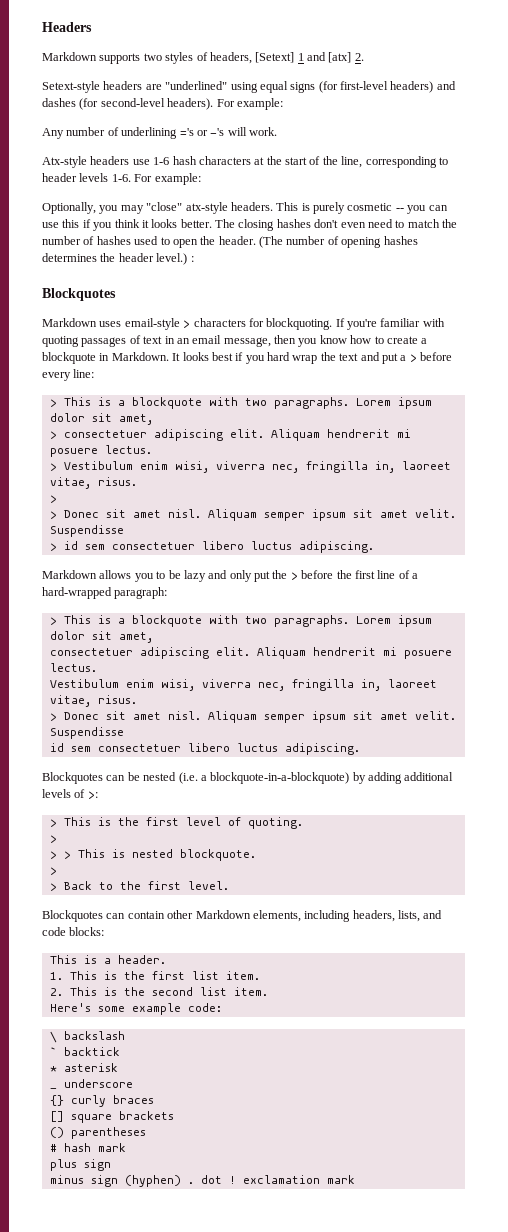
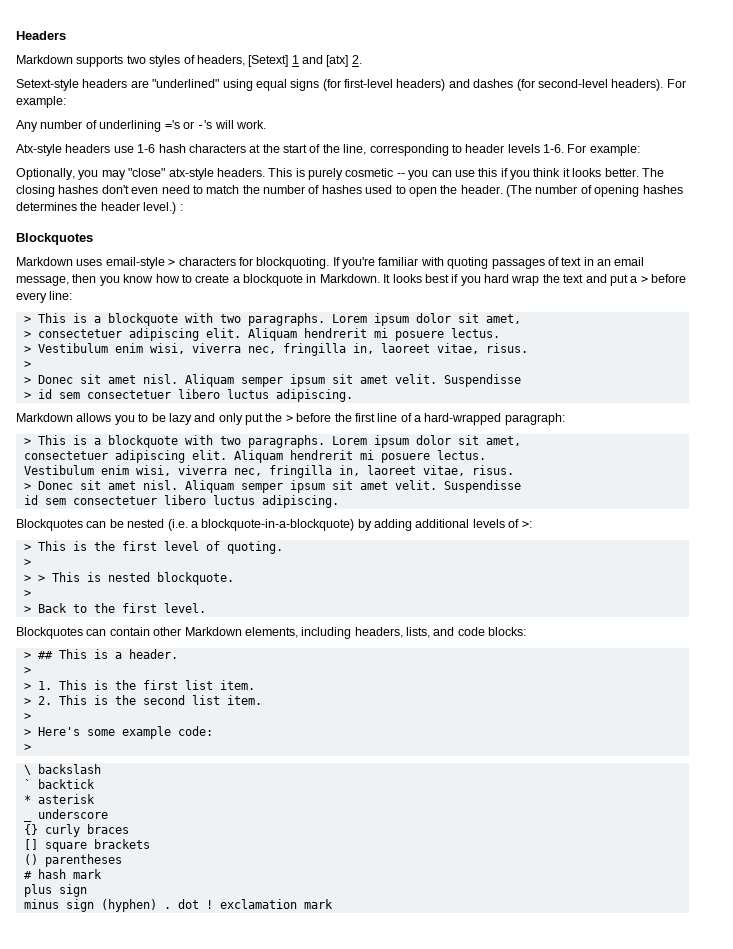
- This is a header.
- 1. This is the first list item.
+ > ## This is a header.
+ >
+ > 1. This is the first list item.
- 2. This is the second list item.
- Here's some example code:
+ > 2. This is the second list item.
+ >
+ > Here's some example code:
+ >

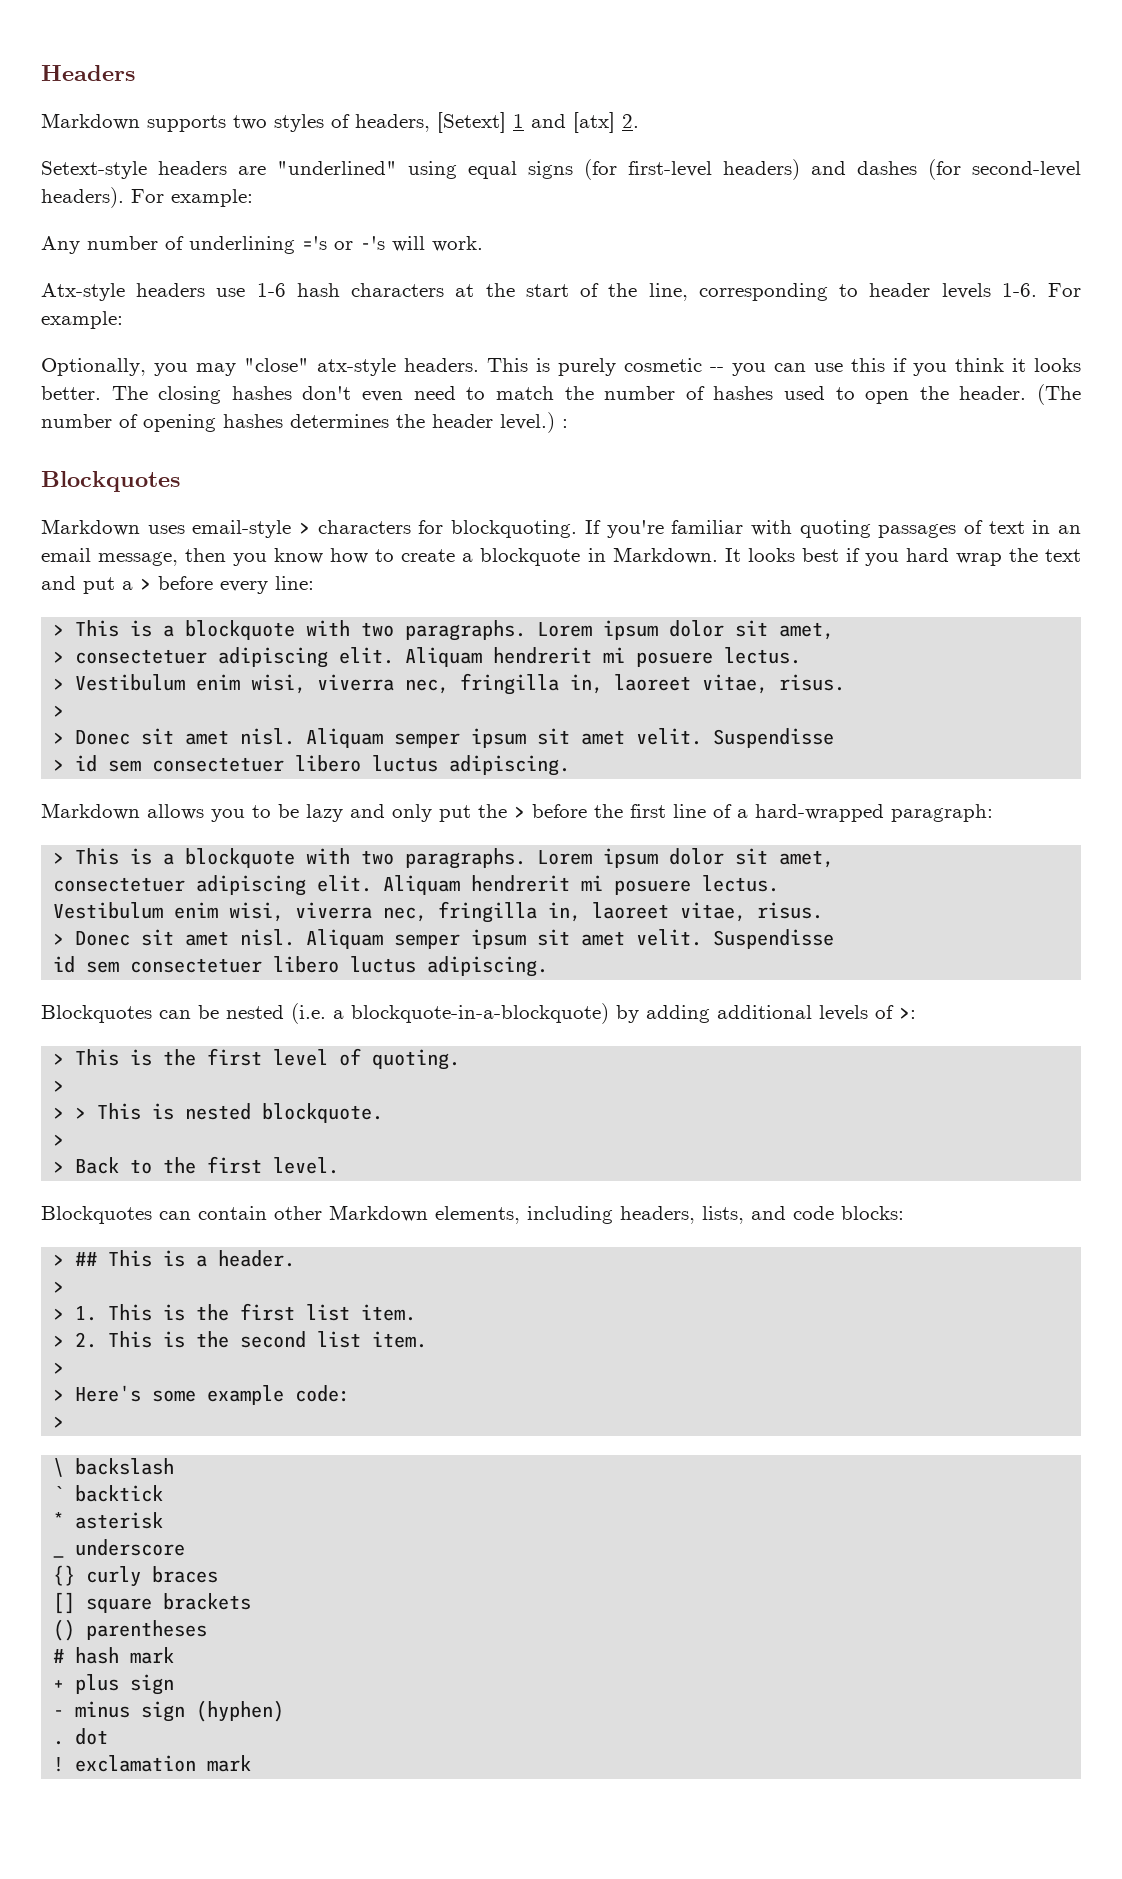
- plus sign
+ + plus sign
- minus sign (hyphen) . dot ! exclamation mark
+ - minus sign (hyphen)
+ . dot
+ ! exclamation mark

